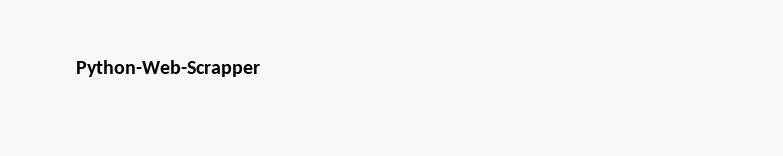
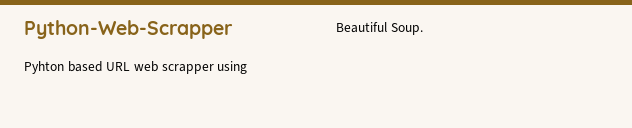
+ Pyhton based URL web scrapper using Beautiful Soup.

